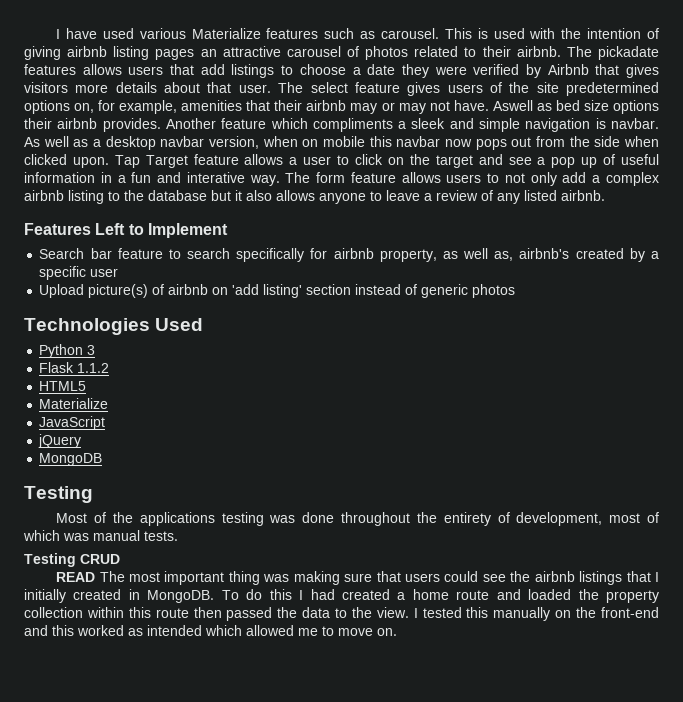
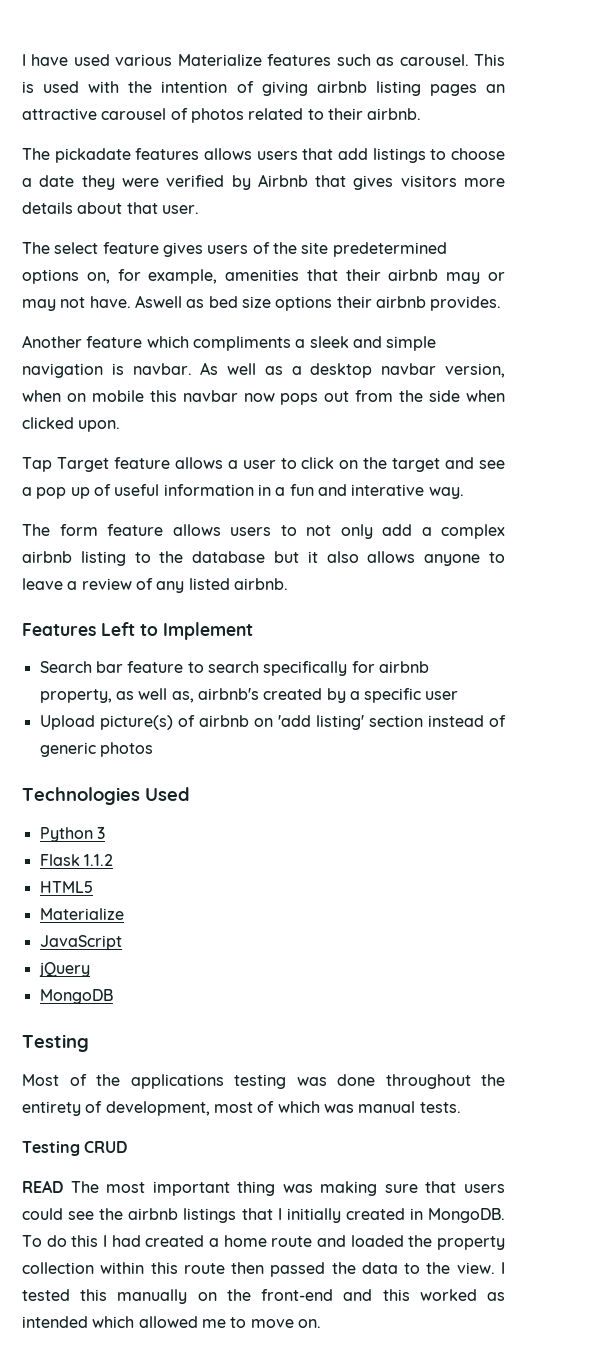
- This is used with the intention of giving airbnb listing pages an attractive carousel of photos related to their airbnb. The pickadate features allows users that add listings to choose a date they were verified by Airbnb that gives visitors more details about that user. The select feature gives users of the site predetermined options on, for example, amenities that their airbnb may or may not have.
+ This is used with the intention of giving airbnb listing pages an attractive carousel of photos related to their airbnb.
+ The pickadate features allows users that add listings to choose a date they were verified by Airbnb that gives visitors more details about that user.
+ The select feature gives users of the site predetermined options on, for example, amenities that their airbnb may or may not have.
- Aswell as bed size options their airbnb provides. Another feature which compliments a sleek and simple navigation is navbar.
+ Aswell as bed size options their airbnb provides.
+ Another feature which compliments a sleek and simple navigation is navbar.
- As well as a desktop navbar version, when on mobile this navbar now pops out from the side when clicked upon. Tap Target feature allows a user to click on the target and see a pop up of useful information in a fun and interative way. The form feature allows users to not only add a complex airbnb listing to the database but it also allows anyone to leave a review of any listed airbnb.
+ As well as a desktop navbar version, when on mobile this navbar now pops out from the side when clicked upon.
+ Tap Target feature allows a user to click on the target and see a pop up of useful information in a fun and interative way.
+ The form feature allows users to not only add a complex airbnb listing to the database but it also allows anyone to leave a review of any listed airbnb.

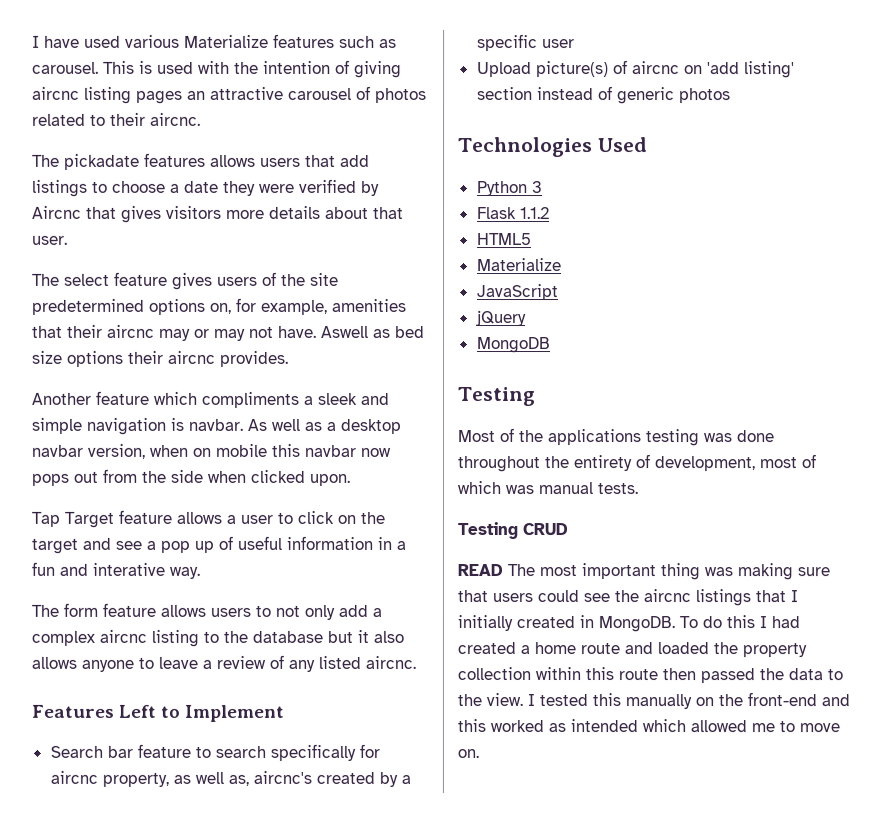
- This is used with the intention of giving airbnb listing pages an attractive carousel of photos related to their airbnb.
+ This is used with the intention of giving aircnc listing pages an attractive carousel of photos related to their aircnc.
- The pickadate features allows users that add listings to choose a date they were verified by Airbnb that gives visitors more details about that user.
+ The pickadate features allows users that add listings to choose a date they were verified by Aircnc that gives visitors more details about that user.
- The select feature gives users of the site predetermined options on, for example, amenities that their airbnb may or may not have.
+ The select feature gives users of the site predetermined options on, for example, amenities that their aircnc may or may not have.
- Aswell as bed size options their airbnb provides.
+ Aswell as bed size options their aircnc provides.
- The form feature allows users to not only add a complex airbnb listing to the database but it also allows anyone to leave a review of any listed airbnb.
+ The form feature allows users to not only add a complex aircnc listing to the database but it also allows anyone to leave a review of any listed aircnc.
- Search bar feature to search specifically for airbnb property, as well as, airbnb's created by a specific user
+ Search bar feature to search specifically for aircnc property, as well as, aircnc's created by a specific user
- Upload picture(s) of airbnb on 'add listing' section instead of generic photos
+ Upload picture(s) of aircnc on 'add listing' section instead of generic photos
- READ The most important thing was making sure that users could see the airbnb listings that I initially created in MongoDB.
+ READ The most important thing was making sure that users could see the aircnc listings that I initially created in MongoDB.

